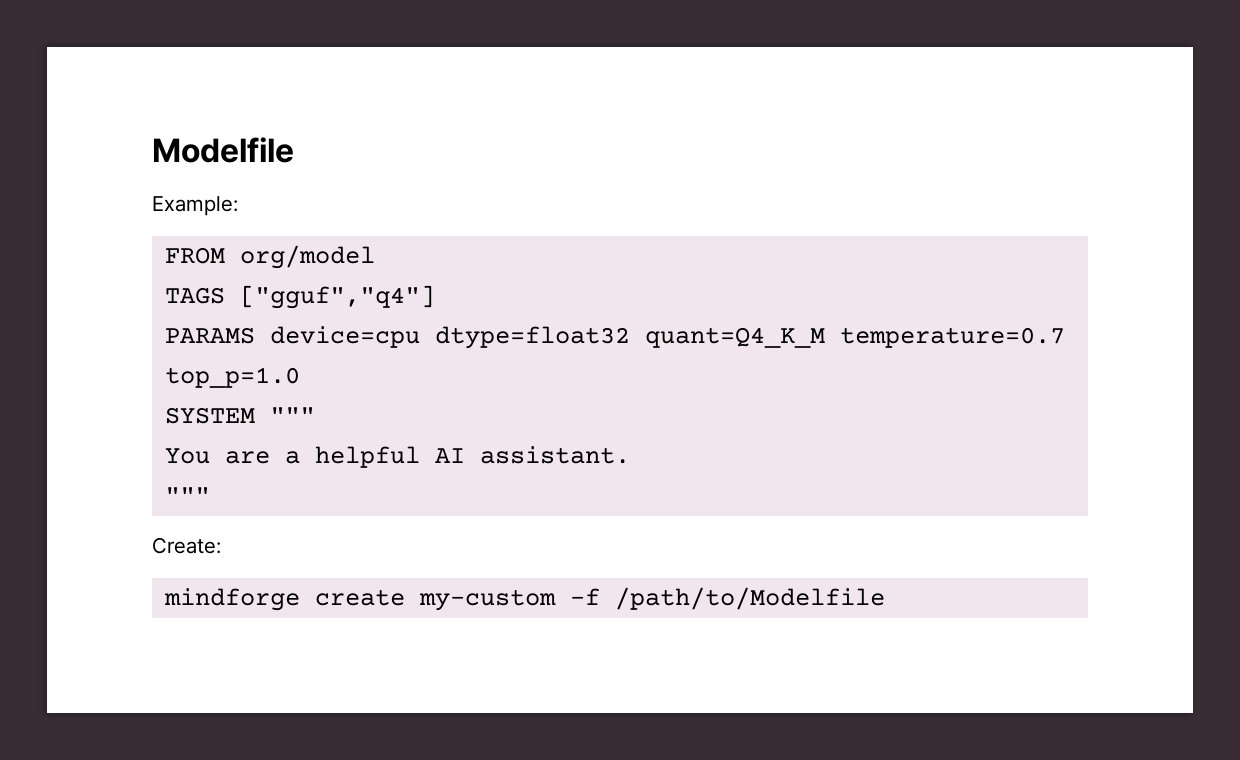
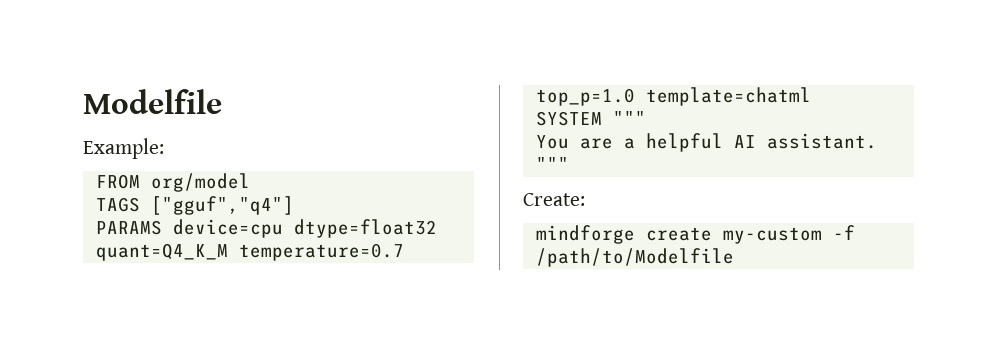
- PARAMS device=cpu dtype=float32 quant=Q4_K_M temperature=0.7 top_p=1.0
+ PARAMS device=cpu dtype=float32 quant=Q4_K_M temperature=0.7 top_p=1.0 template=chatml

